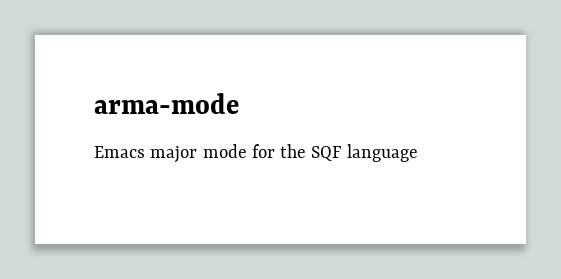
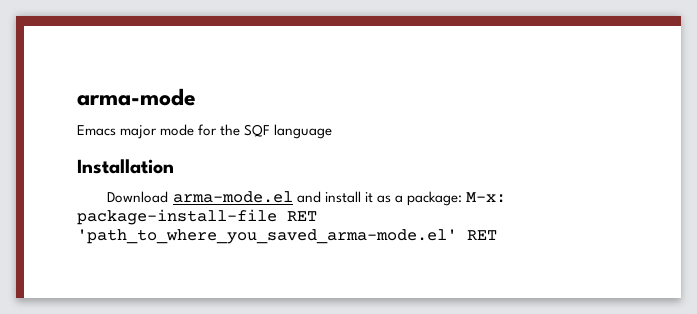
+ Installation
+ Download arma-mode.el and install it as a package: M-x: package-install-file RET 'path_to_where_you_saved_arma-mode.el' RET

